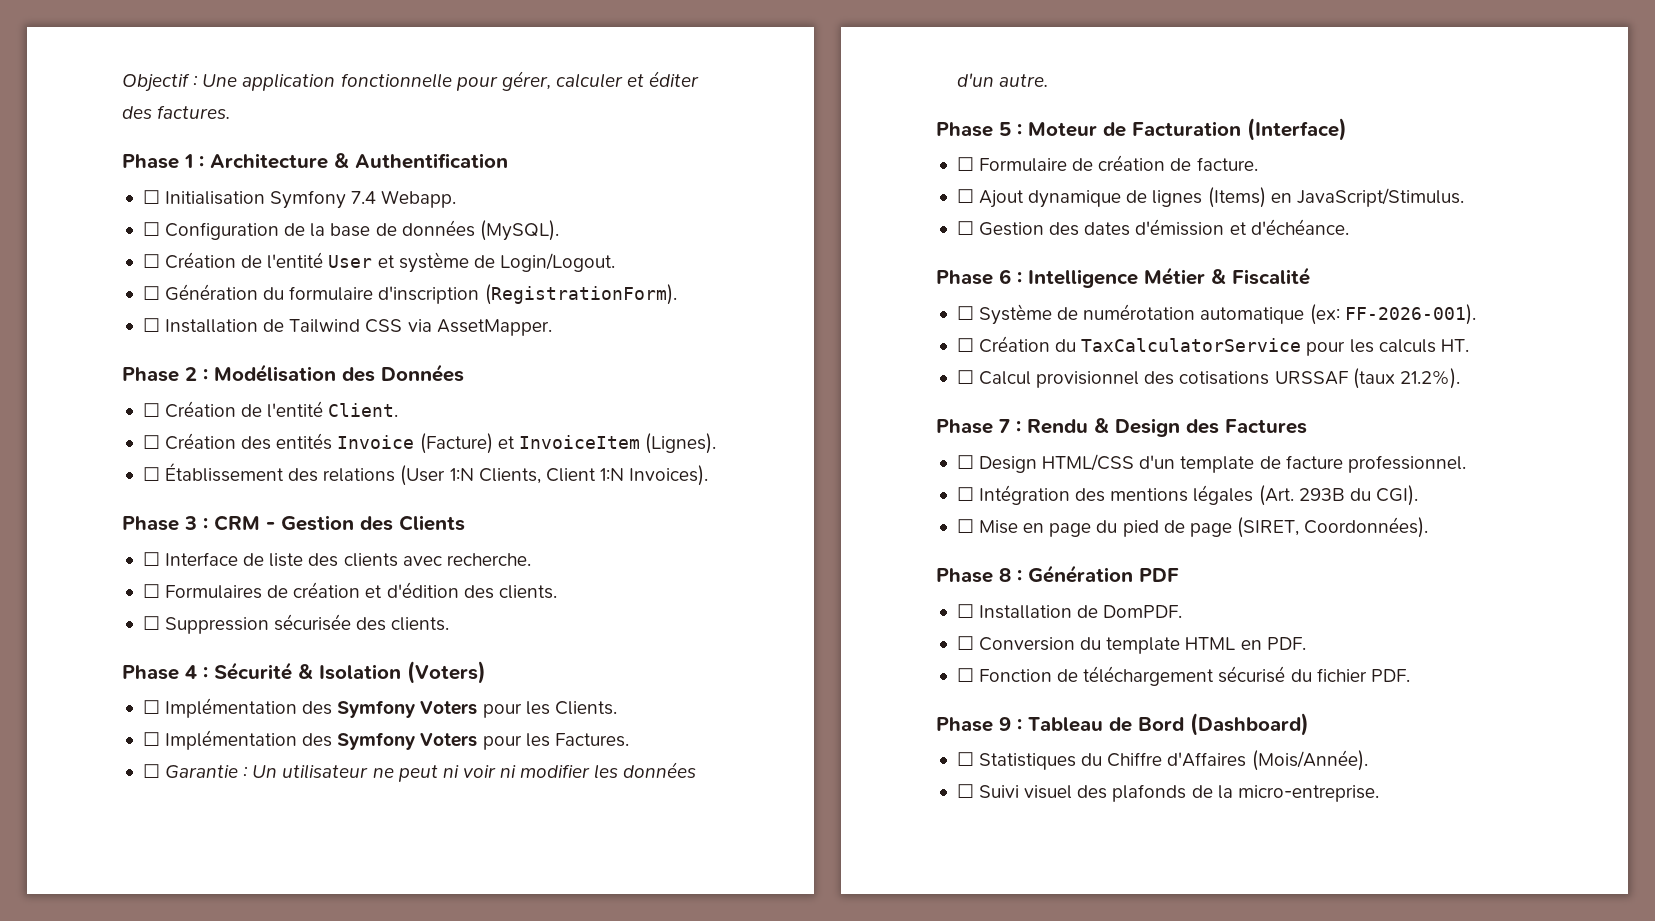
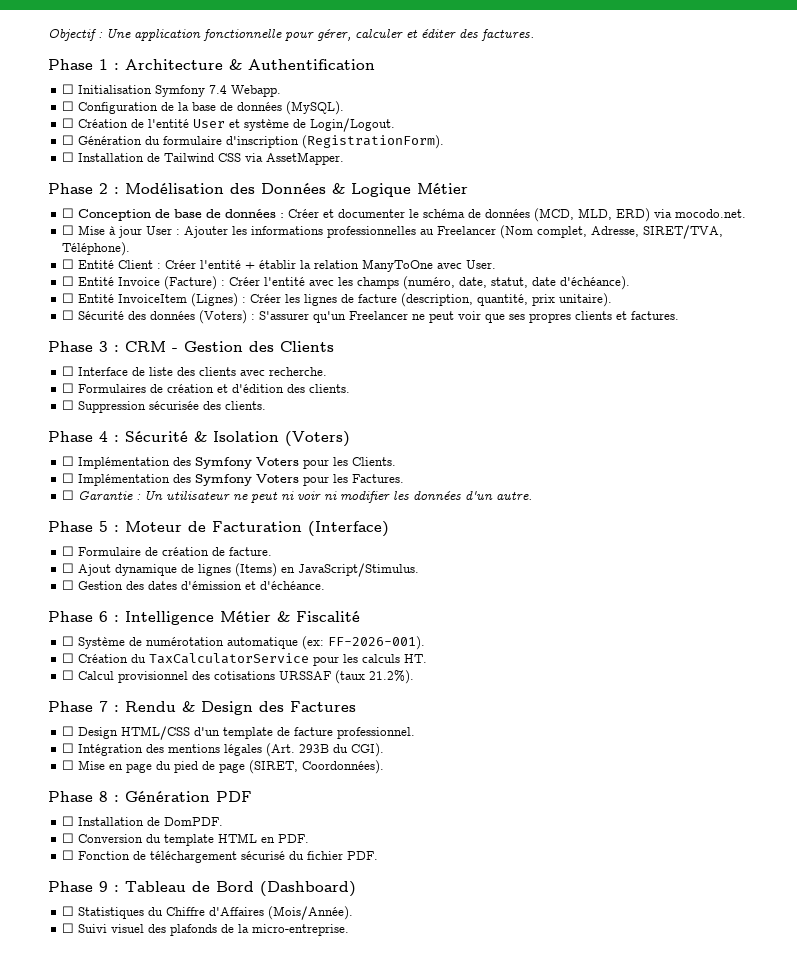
- Phase 2 : Modélisation des Données
- ☐ Création de l'entité Client.
- ☐ Création des entités Invoice (Facture) et InvoiceItem (Lignes).
- ☐ Établissement des relations (User 1:N Clients, Client 1:N Invoices).
+ Phase 2 : Modélisation des Données & Logique Métier
+ ☐ Conception de base de données : Créer et documenter le schéma de données (MCD, MLD, ERD) via mocodo.net.
+ ☐ Mise à jour User : Ajouter les informations professionnelles au Freelancer (Nom complet, Adresse, SIRET/TVA, Téléphone).
+ ☐ Entité Client : Créer l'entité + établir la relation ManyToOne avec User.
+ ☐ Entité Invoice (Facture) : Créer l'entité avec les champs (numéro, date, statut, date d'échéance).
+ ☐ Entité InvoiceItem (Lignes) : Créer les lignes de facture (description, quantité, prix unitaire).
+ ☐ Sécurité des données (Voters) : S'assurer qu'un Freelancer ne peut voir que ses propres clients et factures.

